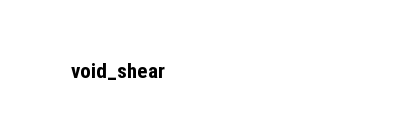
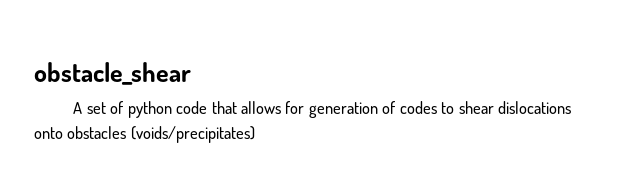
- void_shear
+ obstacle_shear
+ A set of python code that allows for generation of codes to shear dislocations onto obstacles (voids/precipitates)

